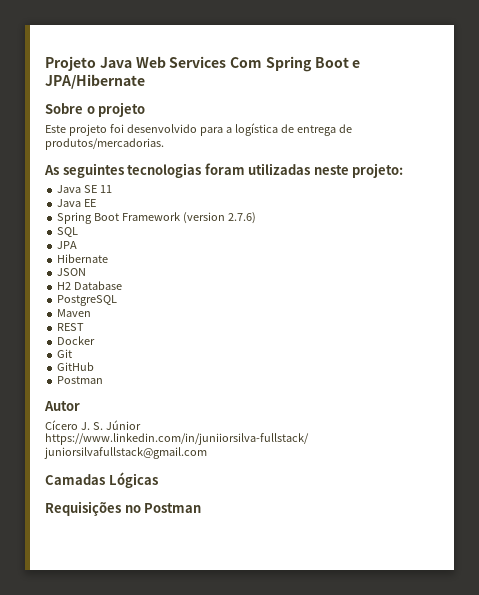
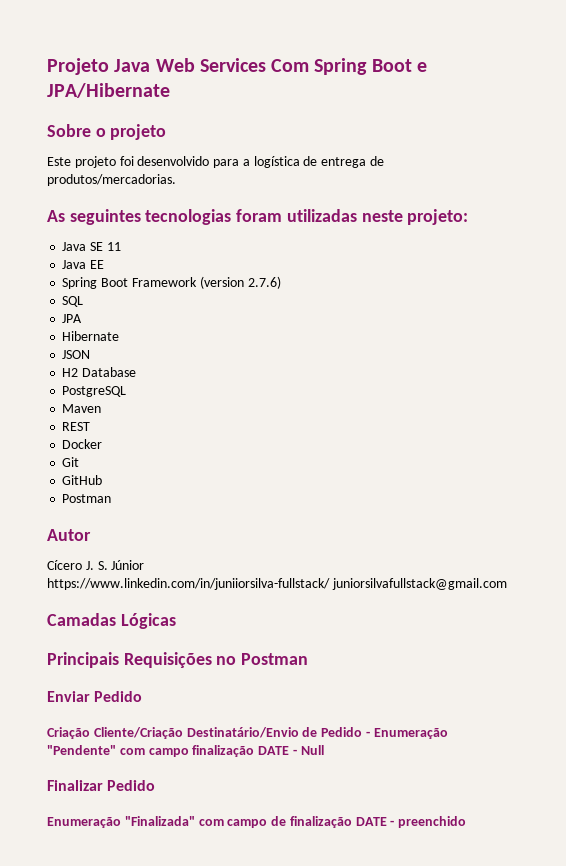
- Requisições no Postman
+ Principais Requisições no Postman
+ Enviar Pedido
+ Criação Cliente/Criação Destinatário/Envio de Pedido - Enumeração "Pendente" com campo finalização DATE - Null
+ Finalizar Pedido
+ Enumeração "Finalizada" com campo de finalização DATE - preenchido

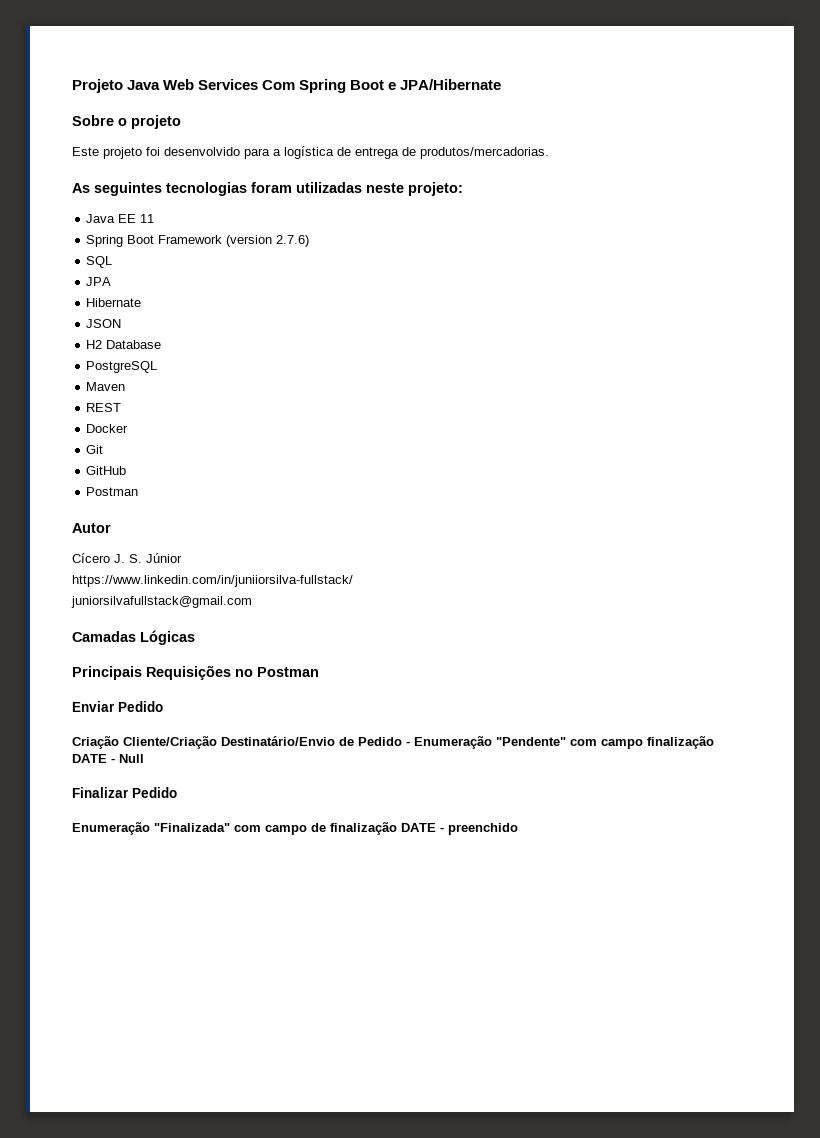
- Java SE 11
+ Java EE 11
- Java EE
- https://www.linkedin.com/in/juniiorsilva-fullstack/ juniorsilvafullstack@gmail.com
+ https://www.linkedin.com/in/juniiorsilva-fullstack/
+ juniorsilvafullstack@gmail.com

